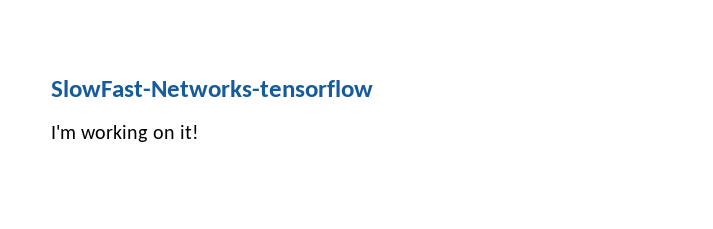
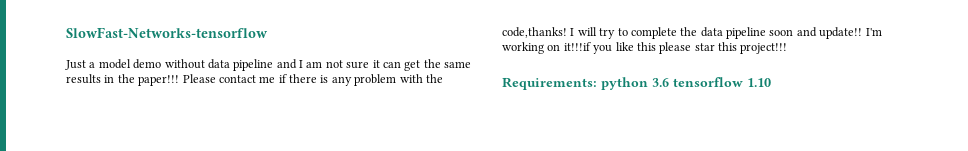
- I'm working on it!
+ Just a model demo without data pipeline and I am not sure it can get the same results in the paper!!! Please contact me if there is any problem with the code,thanks! I will try to complete the data pipeline soon and update!! I'm working on it!!!if you like this please star this project!!!
+ Requirements: python 3.6 tensorflow 1.10

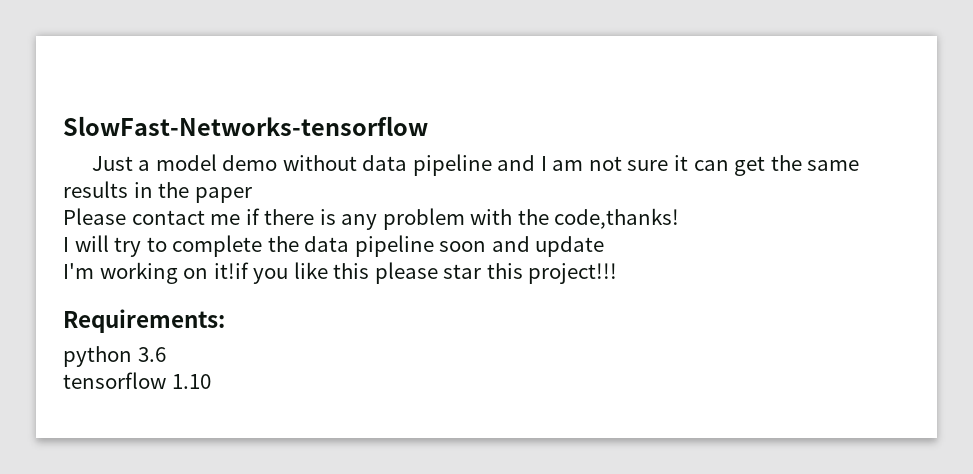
- Just a model demo without data pipeline and I am not sure it can get the same results in the paper!!! Please contact me if there is any problem with the code,thanks! I will try to complete the data pipeline soon and update!! I'm working on it!!!if you like this please star this project!!!
+ Just a model demo without data pipeline and I am not sure it can get the same results in the paper
+ Please contact me if there is any problem with the code,thanks!
+ I will try to complete the data pipeline soon and update
+ I'm working on it!if you like this please star this project!!!
- Requirements: python 3.6 tensorflow 1.10
+ Requirements:
+ python 3.6
+ tensorflow 1.10

